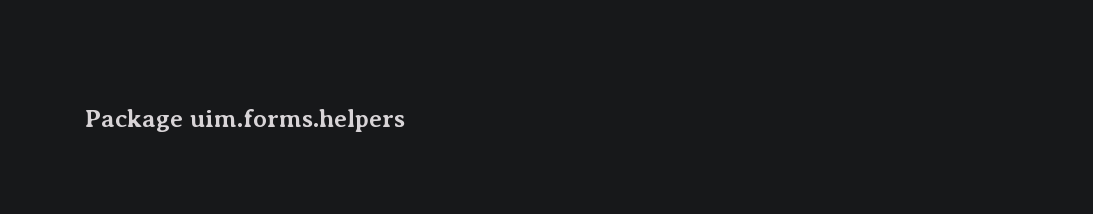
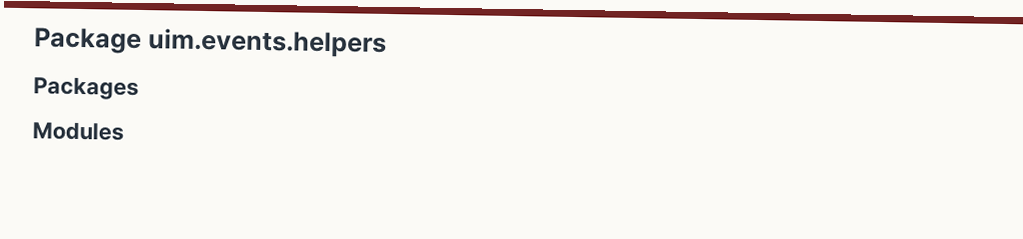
- Package uim.forms.helpers
+ Package uim.events.helpers
+ Packages
+ Modules

